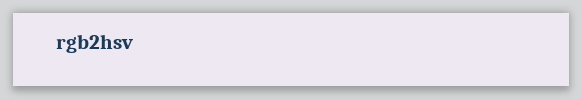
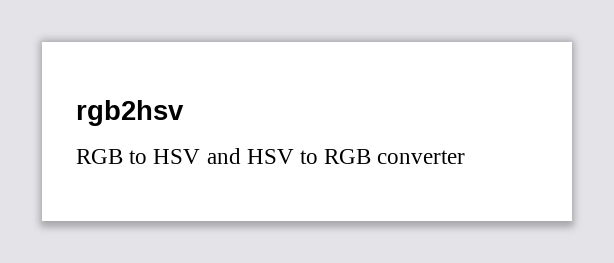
+ RGB to HSV and HSV to RGB converter

